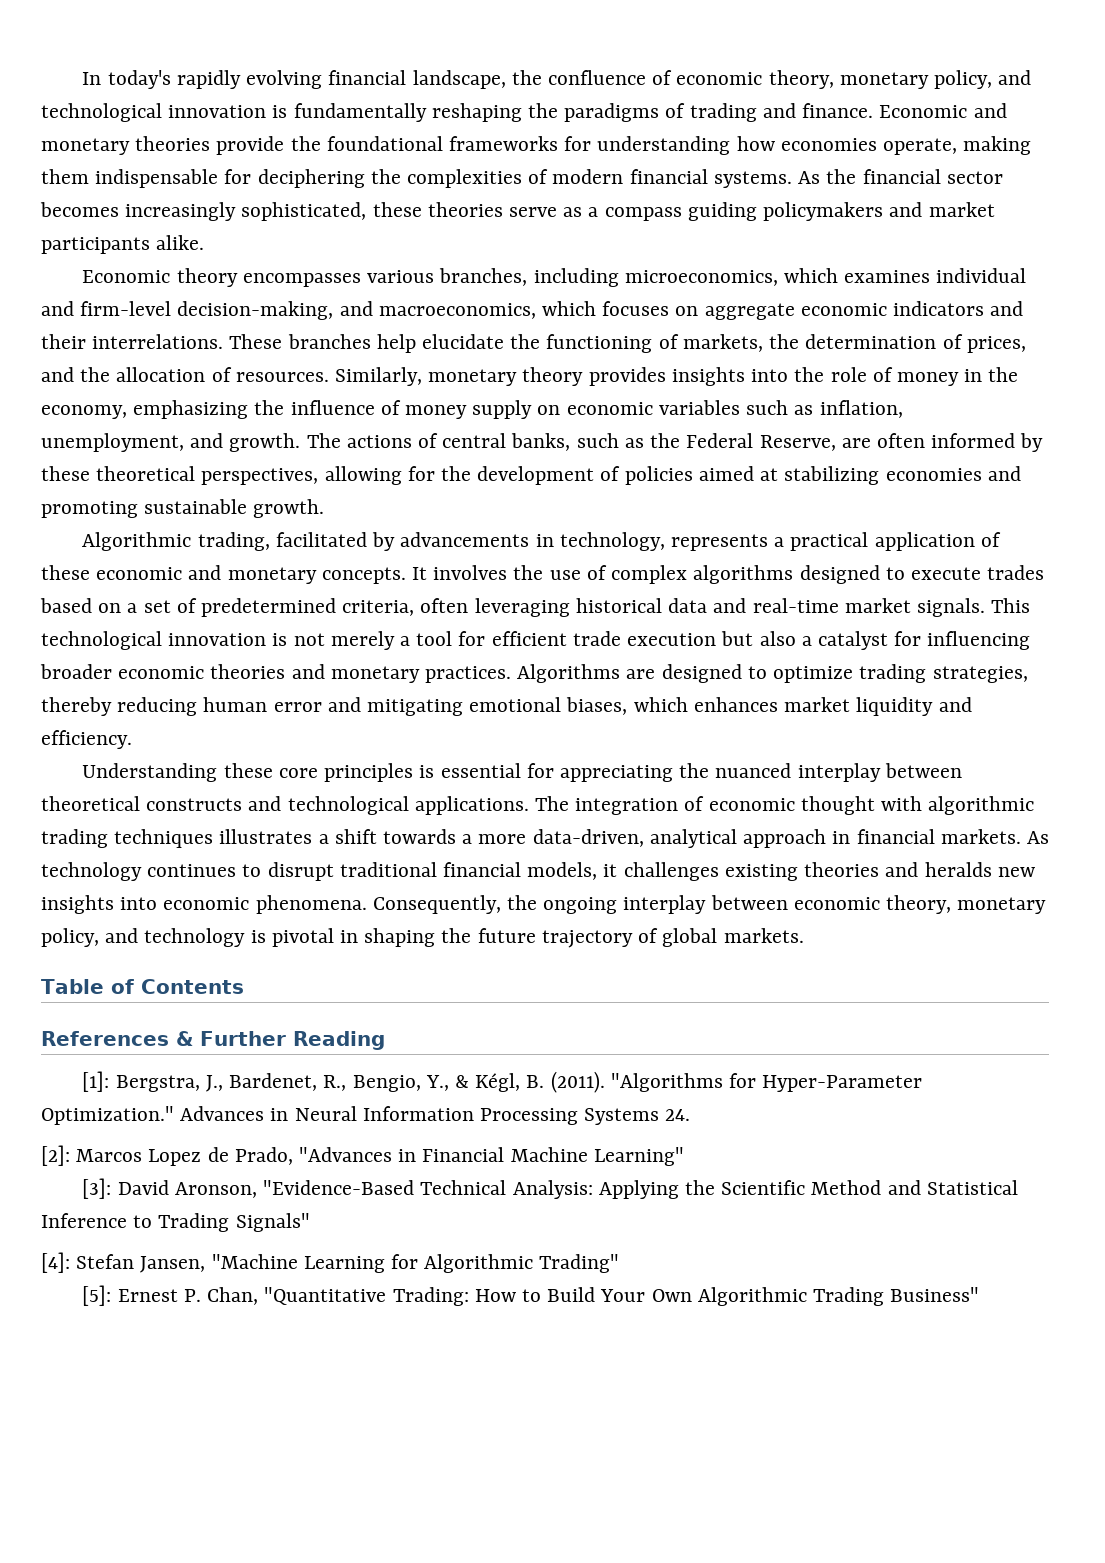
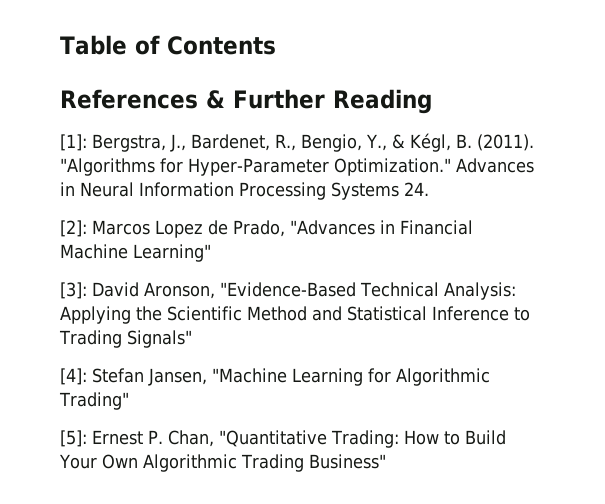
- In today's rapidly evolving financial landscape, the confluence of economic theory, monetary policy, and technological innovation is fundamentally reshaping the paradigms of trading and finance. Economic and monetary theories provide the foundational frameworks for understanding how economies operate, making them indispensable for deciphering the complexities of modern financial systems. As the financial sector becomes increasingly sophisticated, these theories serve as a compass guiding policymakers and market participants alike.
- Economic theory encompasses various branches, including microeconomics, which examines individual and firm-level decision-making, and macroeconomics, which focuses on aggregate economic indicators and their interrelations. These branches help elucidate the functioning of markets, the determination of prices, and the allocation of resources. Similarly, monetary theory provides insights into the role of money in the economy, emphasizing the influence of money supply on economic variables such as inflation, unemployment, and growth. The actions of central banks, such as the Federal Reserve, are often informed by these theoretical perspectives, allowing for the development of policies aimed at stabilizing economies and promoting sustainable growth.
- Algorithmic trading, facilitated by advancements in technology, represents a practical application of these economic and monetary concepts. It involves the use of complex algorithms designed to execute trades based on a set of predetermined criteria, often leveraging historical data and real-time market signals. This technological innovation is not merely a tool for efficient trade execution but also a catalyst for influencing broader economic theories and monetary practices. Algorithms are designed to optimize trading strategies, thereby reducing human error and mitigating emotional biases, which enhances market liquidity and efficiency.
- Understanding these core principles is essential for appreciating the nuanced interplay between theoretical constructs and technological applications. The integration of economic thought with algorithmic trading techniques illustrates a shift towards a more data-driven, analytical approach in financial markets. As technology continues to disrupt traditional financial models, it challenges existing theories and heralds new insights into economic phenomena. Consequently, the ongoing interplay between economic theory, monetary policy, and technology is pivotal in shaping the future trajectory of global markets.

